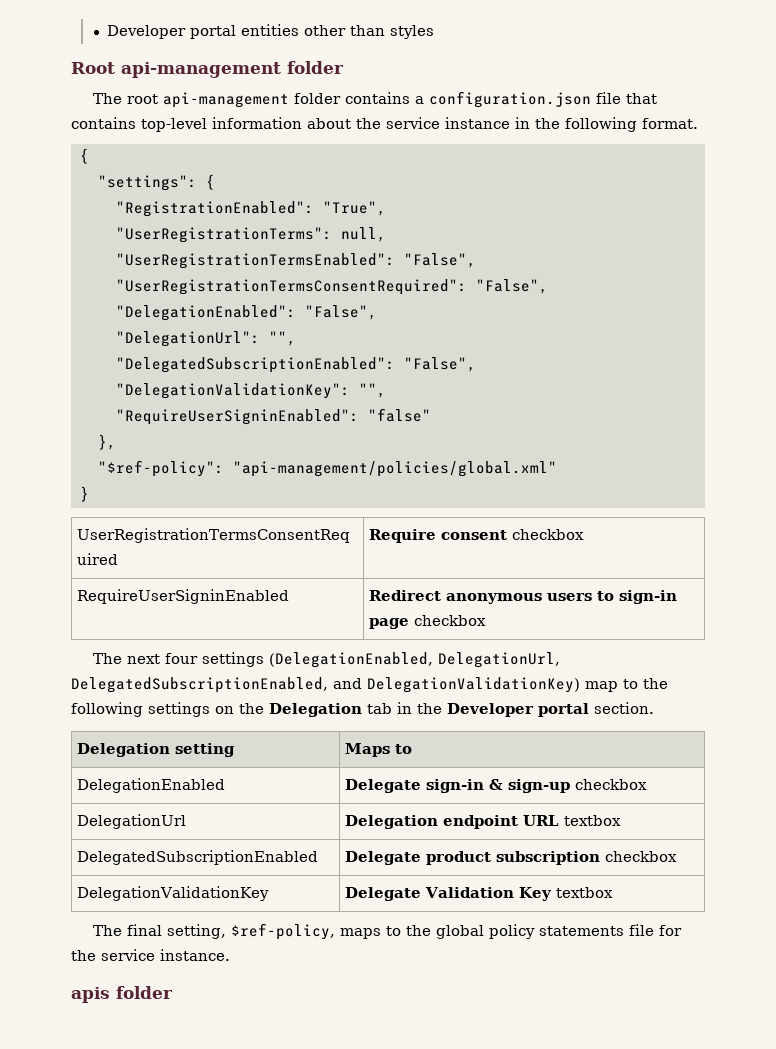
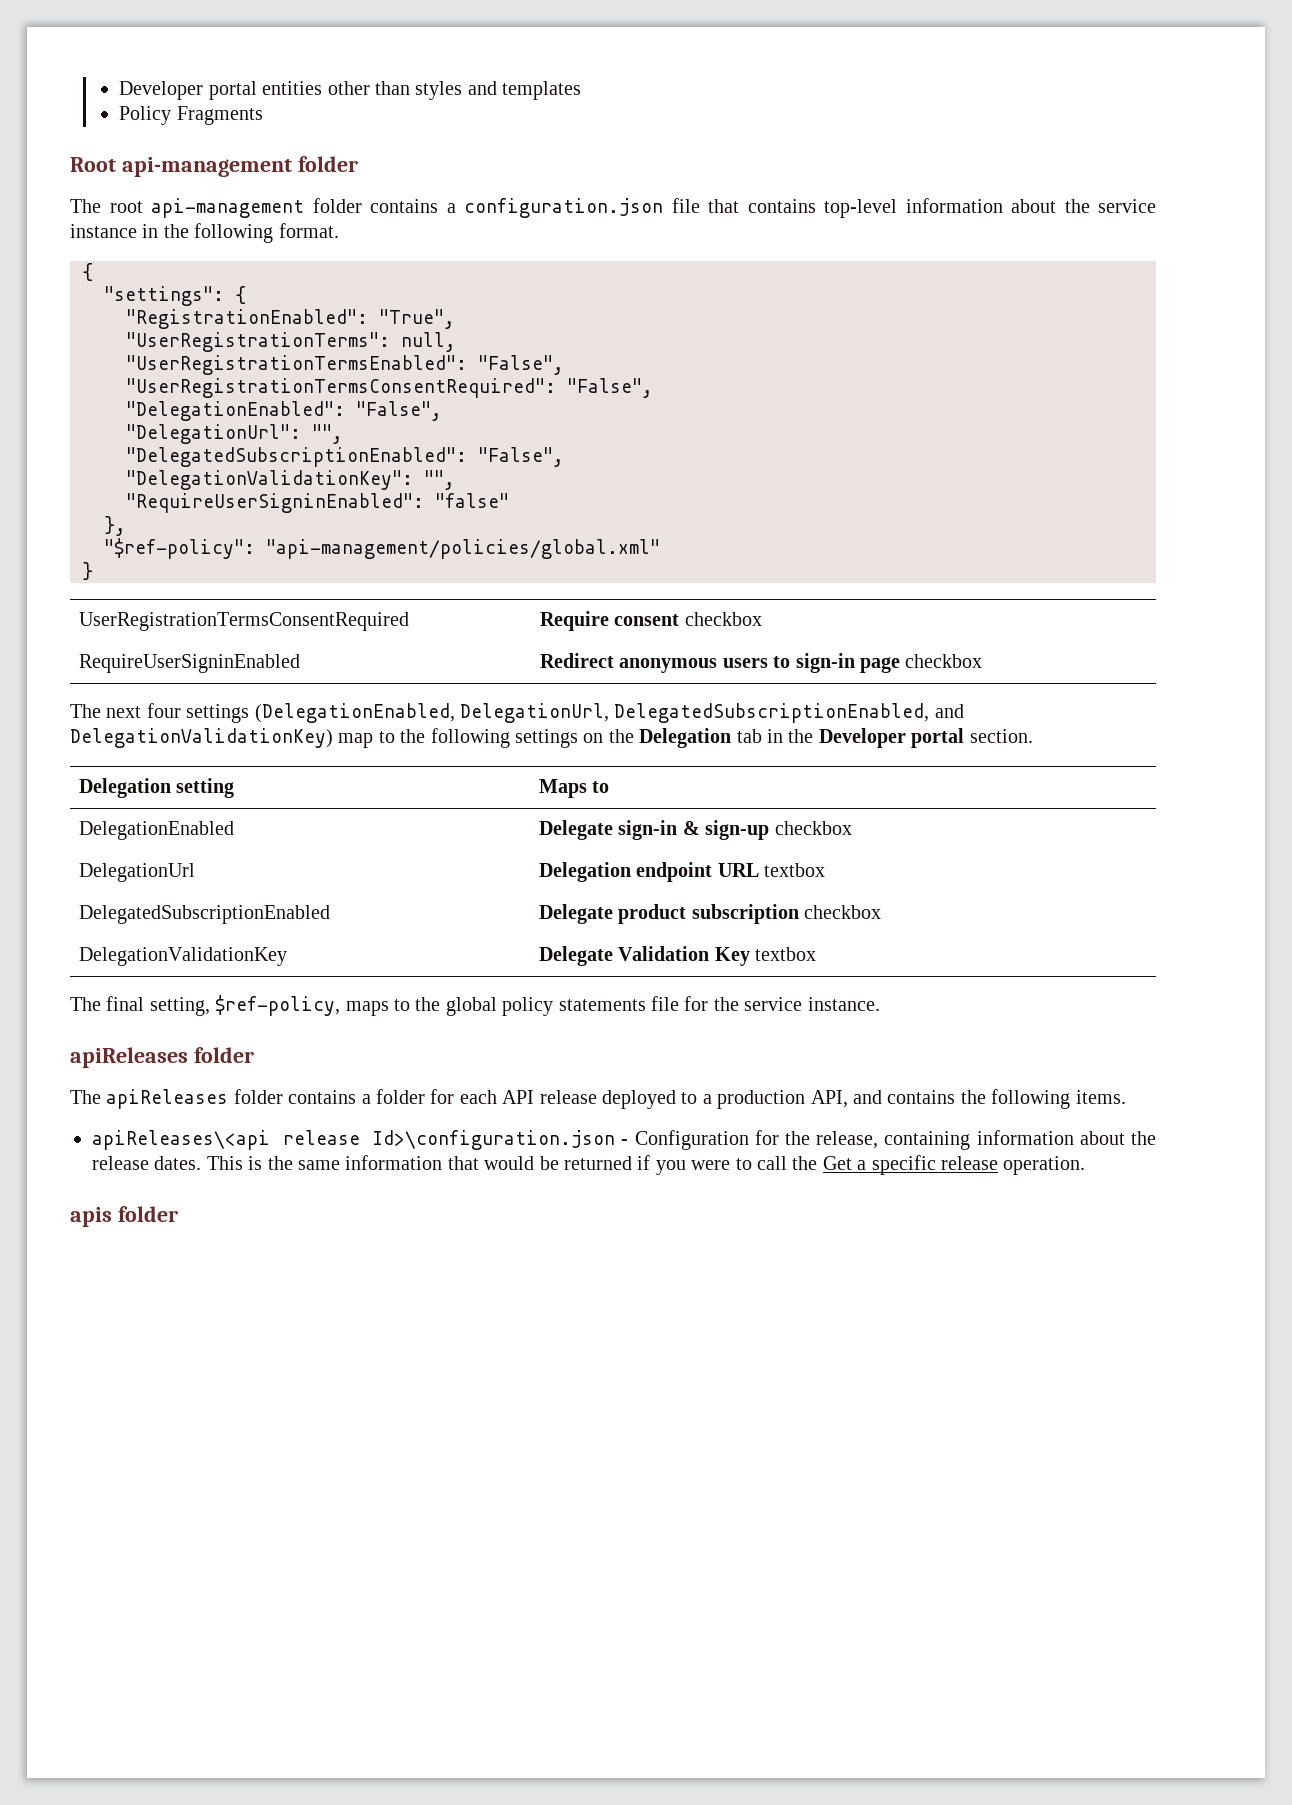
- Developer portal entities other than styles
+ Developer portal entities other than styles and templates
+ Policy Fragments
  The final setting, $ref-policy, maps to the global policy statements file for the service instance.
+ apiReleases folder
+ The apiReleases folder contains a folder for each API release deployed to a production API, and contains the following items.
+ apiReleases\<api release Id>\configuration.json - Configuration for the release, containing information about the release dates. This is the same information that would be returned if you were to call the Get a specific release operation.

